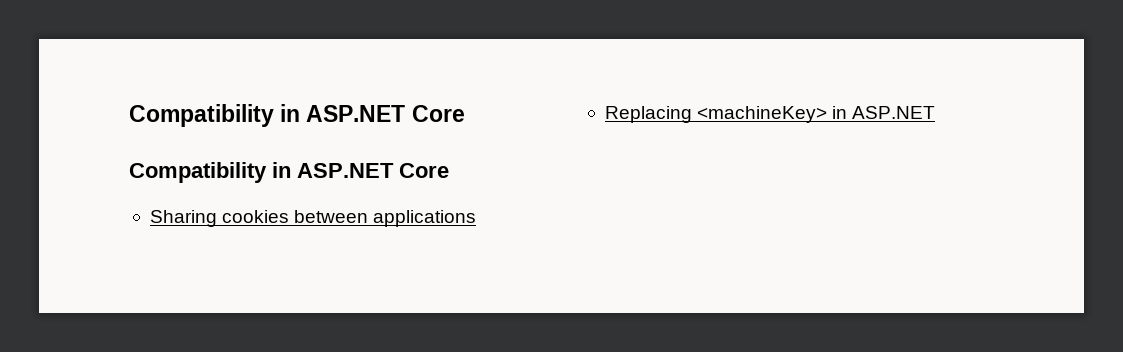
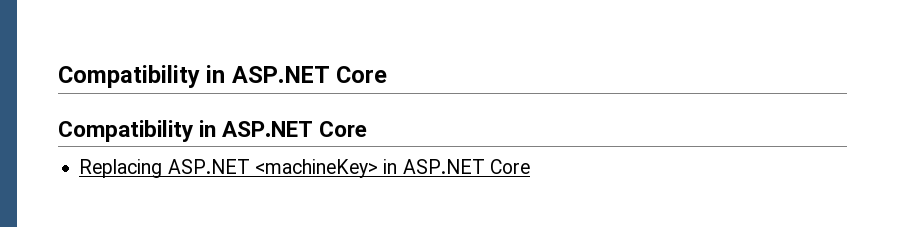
- Sharing cookies between applications
- Replacing <machineKey> in ASP.NET
+ Replacing ASP.NET <machineKey> in ASP.NET Core

